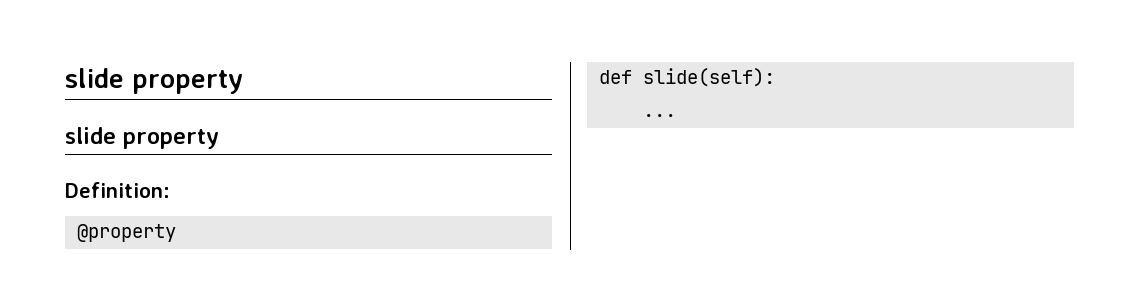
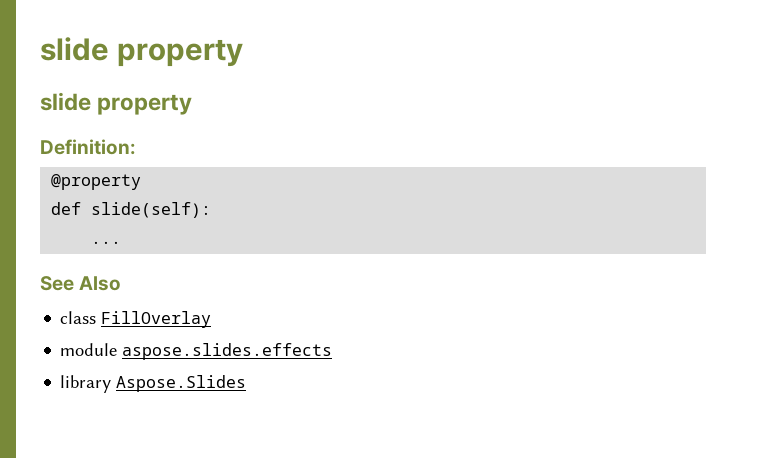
+ See Also
+ class FillOverlay
+ module aspose.slides.effects
+ library Aspose.Slides

